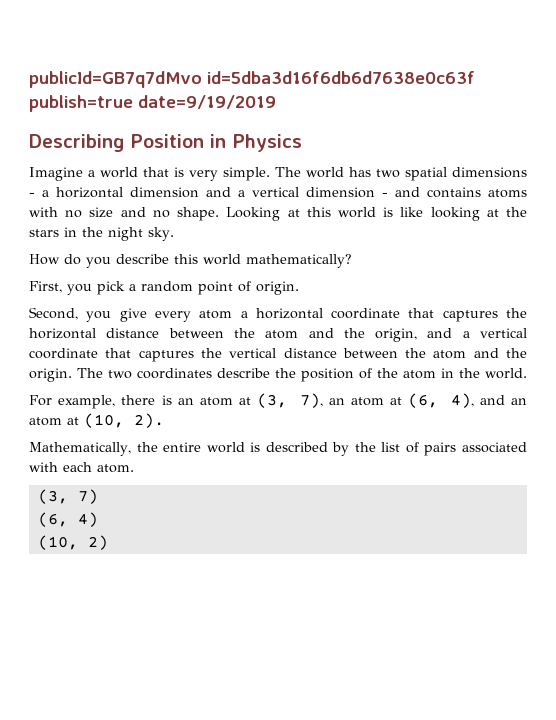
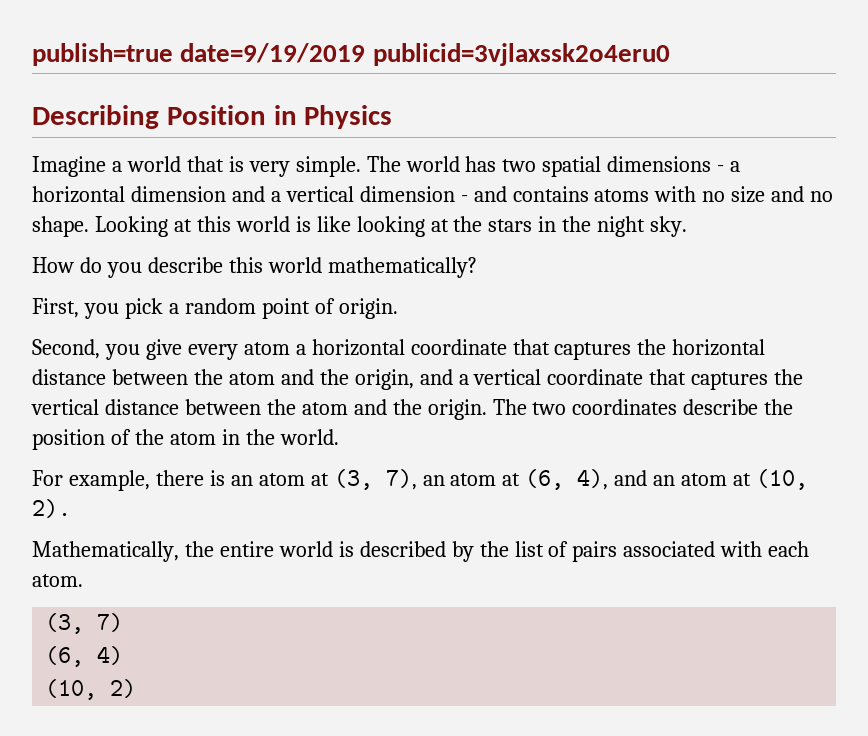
- publicId=GB7q7dMvo id=5dba3d16f6db6d7638e0c63f publish=true date=9/19/2019
+ publish=true date=9/19/2019 publicid=3vjlaxssk2o4eru0

